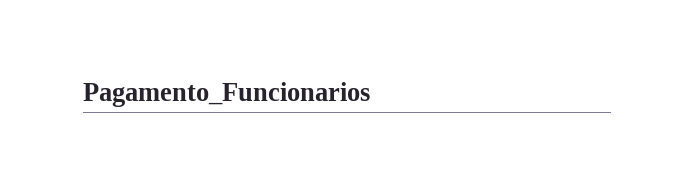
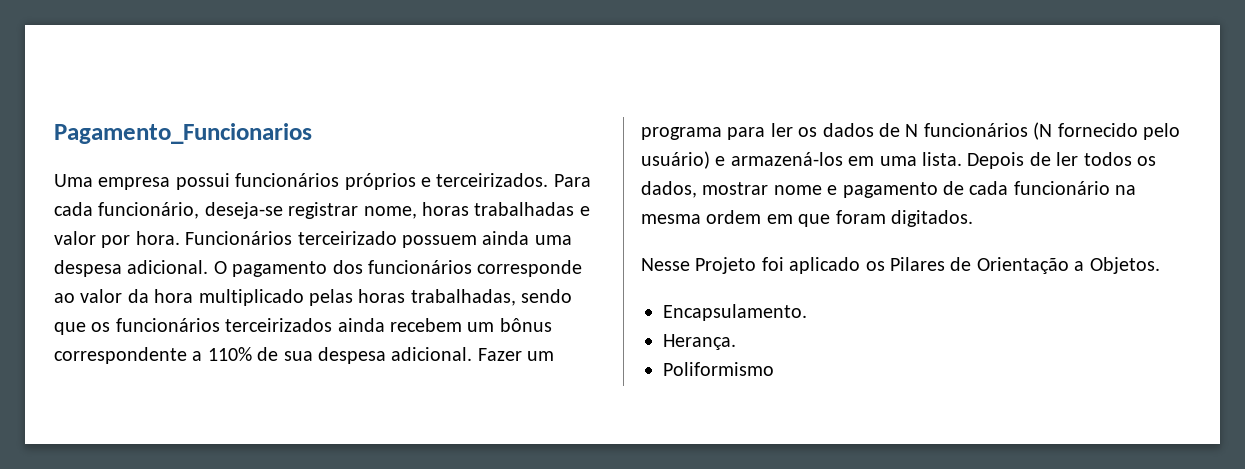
+ Uma empresa possui funcionários próprios e terceirizados. Para cada funcionário, deseja-se registrar nome, horas trabalhadas e valor por hora. Funcionários terceirizado possuem ainda uma despesa adicional. O pagamento dos funcionários corresponde ao valor da hora multiplicado pelas horas trabalhadas, sendo que os funcionários terceirizados ainda recebem um bônus correspondente a 110% de sua despesa adicional. Fazer um programa para ler os dados de N funcionários (N fornecido pelo usuário) e armazená-los em uma lista. Depois de ler todos os dados, mostrar nome e pagamento de cada funcionário na mesma ordem em que foram digitados.
+ Nesse Projeto foi aplicado os Pilares de Orientação a Objetos.
+ Encapsulamento.
+ Herança.
+ Poliformismo

